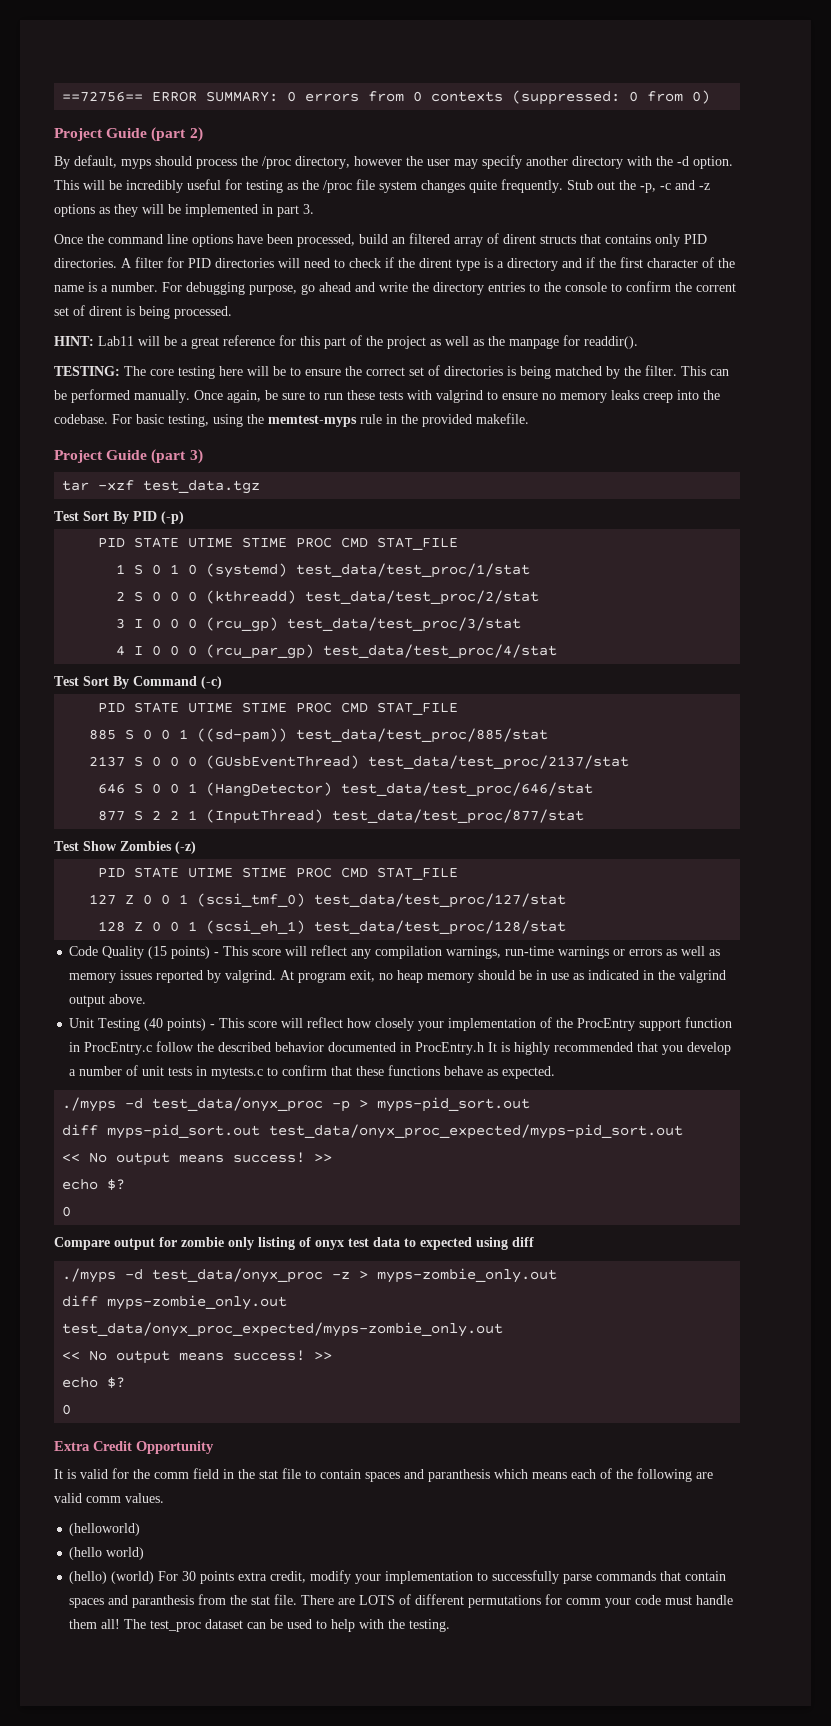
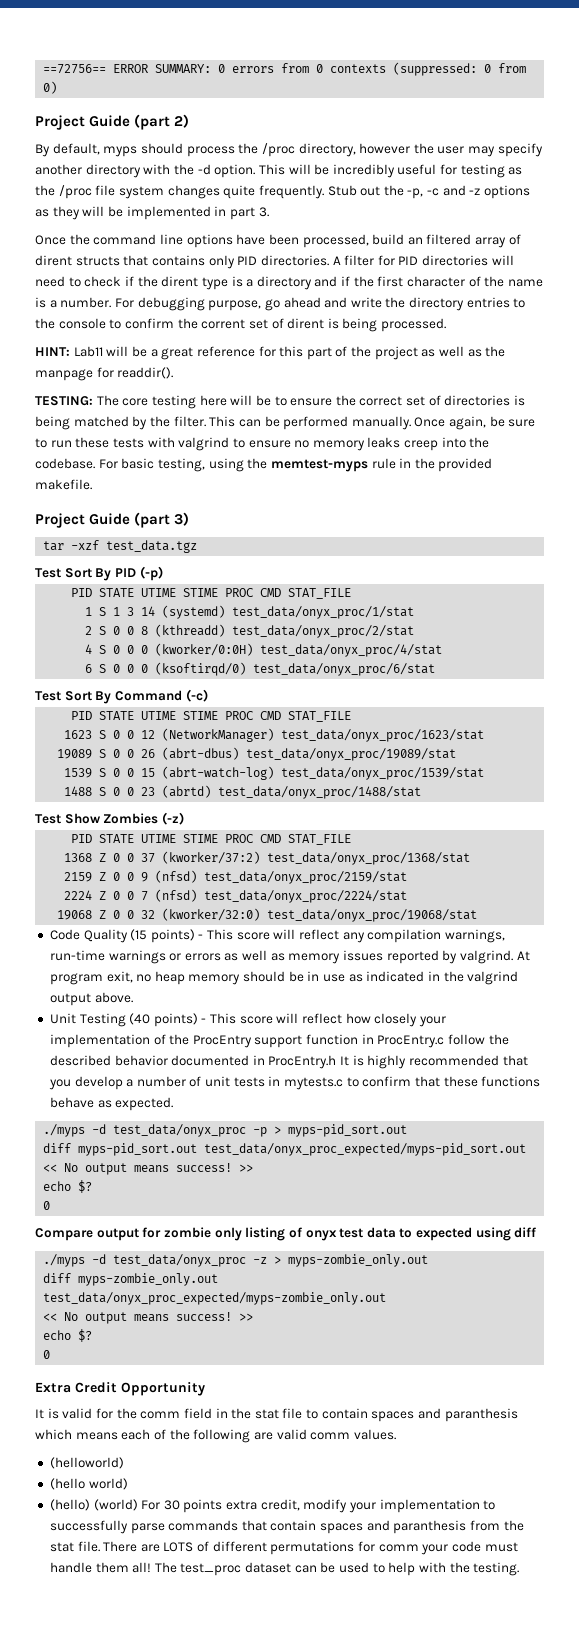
- 1 S 0 1 0 (systemd) test_data/test_proc/1/stat
+ 1 S 1 3 14 (systemd) test_data/onyx_proc/1/stat
- 2 S 0 0 0 (kthreadd) test_data/test_proc/2/stat
- 3 I 0 0 0 (rcu_gp) test_data/test_proc/3/stat
- 4 I 0 0 0 (rcu_par_gp) test_data/test_proc/4/stat
+ 2 S 0 0 8 (kthreadd) test_data/onyx_proc/2/stat
+ 4 S 0 0 0 (kworker/0:0H) test_data/onyx_proc/4/stat
+ 6 S 0 0 0 (ksoftirqd/0) test_data/onyx_proc/6/stat
- 885 S 0 0 1 ((sd-pam)) test_data/test_proc/885/stat
- 2137 S 0 0 0 (GUsbEventThread) test_data/test_proc/2137/stat
- 646 S 0 0 1 (HangDetector) test_data/test_proc/646/stat
- 877 S 2 2 1 (InputThread) test_data/test_proc/877/stat
+ 1623 S 0 0 12 (NetworkManager) test_data/onyx_proc/1623/stat
+ 19089 S 0 0 26 (abrt-dbus) test_data/onyx_proc/19089/stat
+ 1539 S 0 0 15 (abrt-watch-log) test_data/onyx_proc/1539/stat
+ 1488 S 0 0 23 (abrtd) test_data/onyx_proc/1488/stat
- 127 Z 0 0 1 (scsi_tmf_0) test_data/test_proc/127/stat
- 128 Z 0 0 1 (scsi_eh_1) test_data/test_proc/128/stat
+ 1368 Z 0 0 37 (kworker/37:2) test_data/onyx_proc/1368/stat
+ 2159 Z 0 0 9 (nfsd) test_data/onyx_proc/2159/stat
+ 2224 Z 0 0 7 (nfsd) test_data/onyx_proc/2224/stat
+ 19068 Z 0 0 32 (kworker/32:0) test_data/onyx_proc/19068/stat

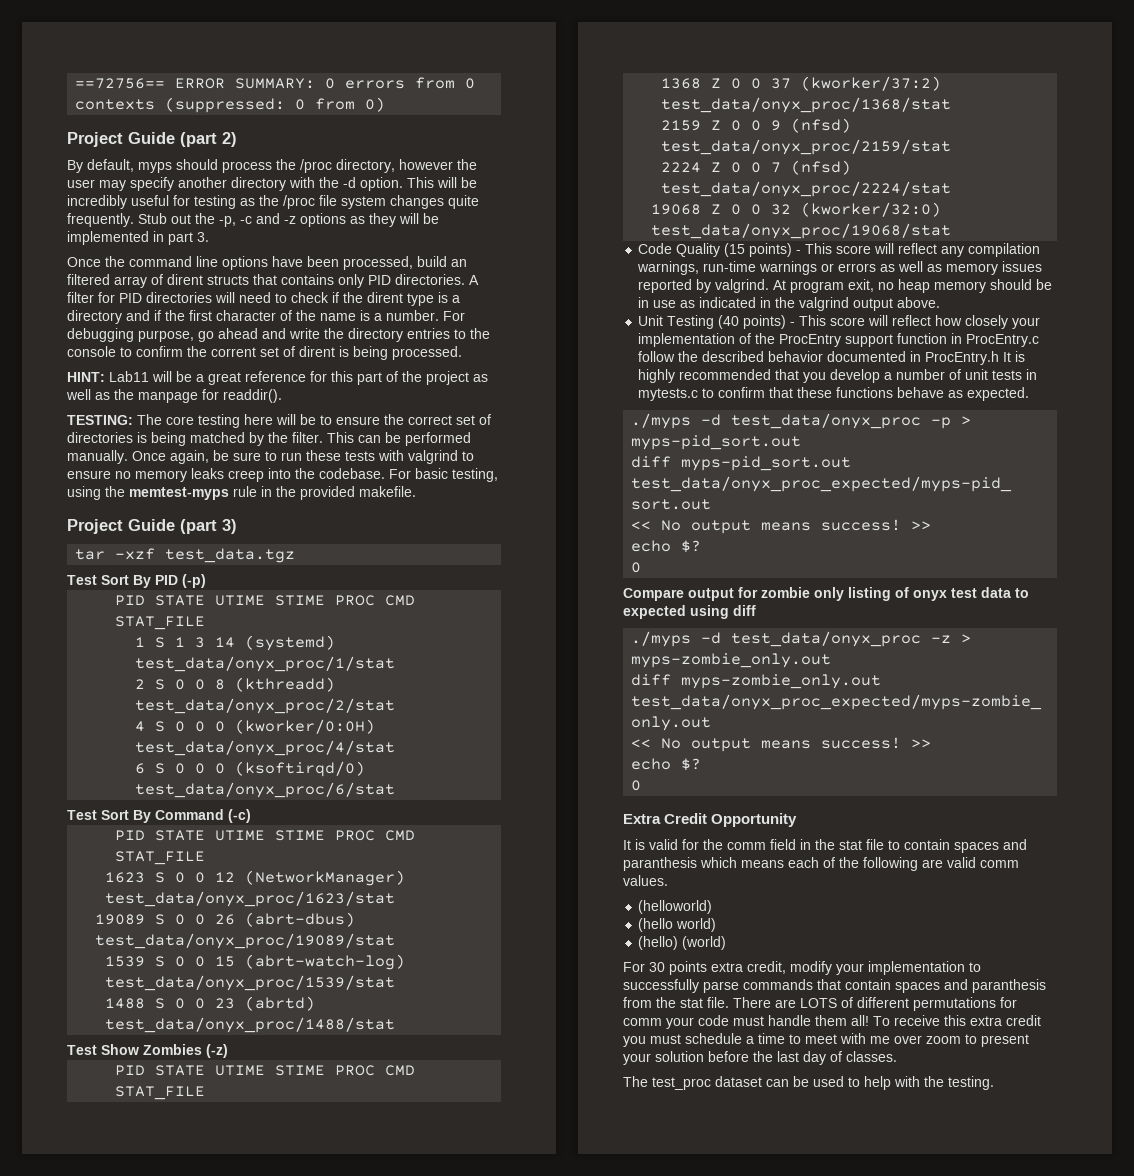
- (hello) (world) For 30 points extra credit, modify your implementation to successfully parse commands that contain spaces and paranthesis from the stat file.
+ (hello) (world)
+ For 30 points extra credit, modify your implementation to successfully parse commands that contain spaces and paranthesis from the stat file.
- There are LOTS of different permutations for comm your code must handle them all! The test_proc dataset can be used to help with the testing.
+ There are LOTS of different permutations for comm your code must handle them all! To receive this extra credit you must schedule a time to meet with me over zoom to present your solution before the last day of classes.
+ The test_proc dataset can be used to help with the testing.

